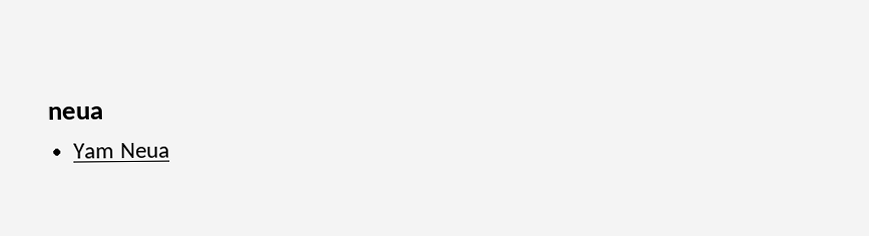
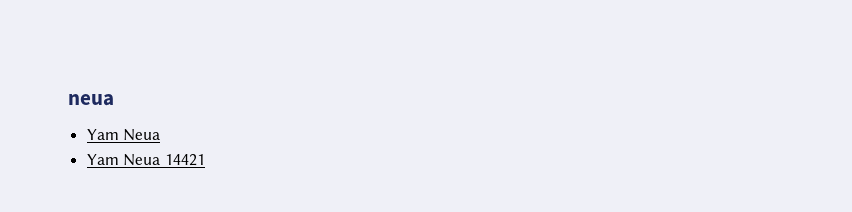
+ Yam Neua 14421

